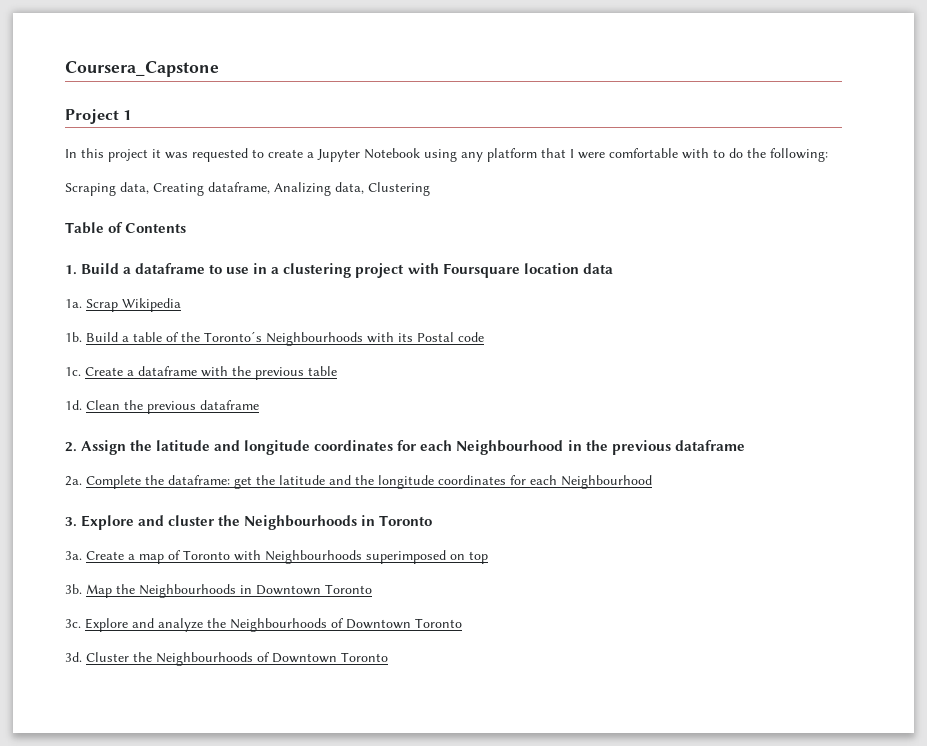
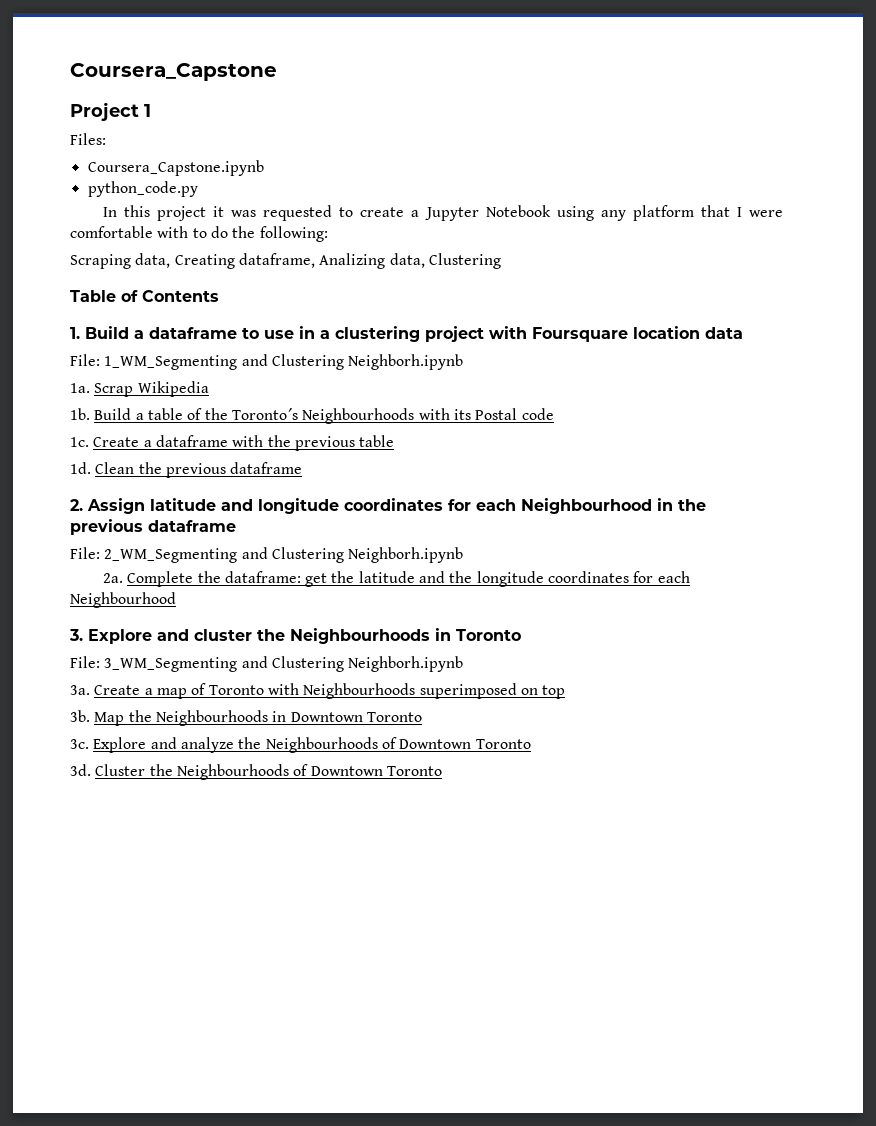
+ Files:
+ Coursera_Capstone.ipynb
+ python_code.py
+ File: 1_WM_Segmenting and Clustering Neighborh.ipynb
- 2. Assign the latitude and longitude coordinates for each Neighbourhood in the previous dataframe
+ 2. Assign latitude and longitude coordinates for each Neighbourhood in the previous dataframe
+ File: 2_WM_Segmenting and Clustering Neighborh.ipynb
+ File: 3_WM_Segmenting and Clustering Neighborh.ipynb

